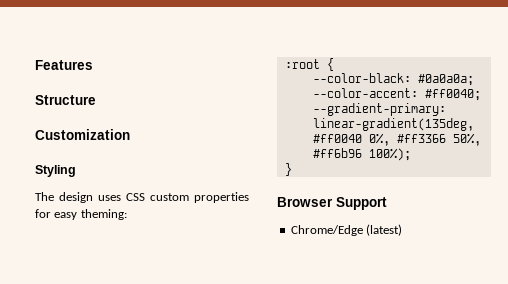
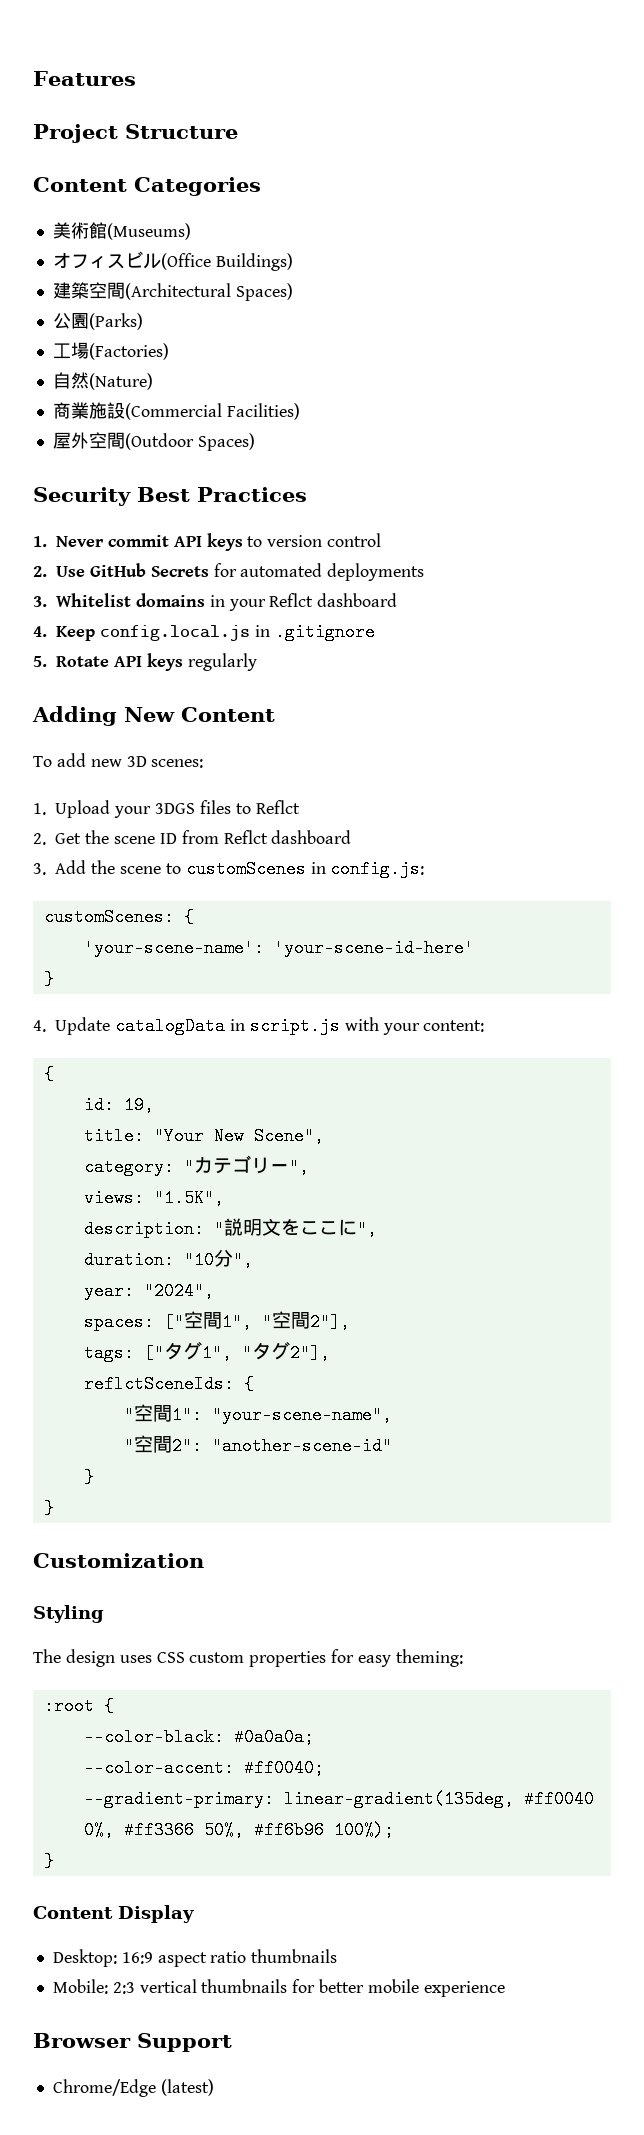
- Structure
+ Project Structure
+ Content Categories
+ 美術館(Museums)
+ オフィスビル(Office Buildings)
+ 建築空間(Architectural Spaces)
+ 公園(Parks)
+ 工場(Factories)
+ 自然(Nature)
+ 商業施設(Commercial Facilities)
+ 屋外空間(Outdoor Spaces)
+ Security Best Practices
+ 1. Never commit API keys to version control
+ 2. Use GitHub Secrets for automated deployments
+ 3. Whitelist domains in your Reflct dashboard
+ 4. Keep config.local.js in .gitignore
+ 5. Rotate API keys regularly
+ Adding New Content
+ To add new 3D scenes:
+ 1. Upload your 3DGS files to Reflct
+ 2. Get the scene ID from Reflct dashboard
+ 3. Add the scene to customScenes in config.js:
+ customScenes: {
+ 'your-scene-name': 'your-scene-id-here'
+ }
+ 4. Update catalogData in script.js with your content:
+ {
+ id: 19,
+ title: "Your New Scene",
+ category: "カテゴリー",
+ views: "1.5K",
+ description: "説明文をここに",
+ duration: "10分",
+ year: "2024",
+ spaces: ["空間1", "空間2"],
+ tags: ["タグ1", "タグ2"],
+ reflctSceneIds: {
+ "空間1": "your-scene-name",
+ "空間2": "another-scene-id"
+ }
+ }
+ Content Display
+ Desktop: 16:9 aspect ratio thumbnails
+ Mobile: 2:3 vertical thumbnails for better mobile experience

